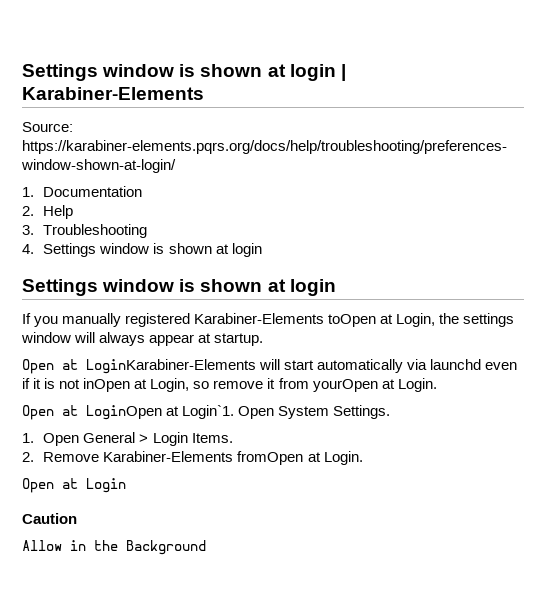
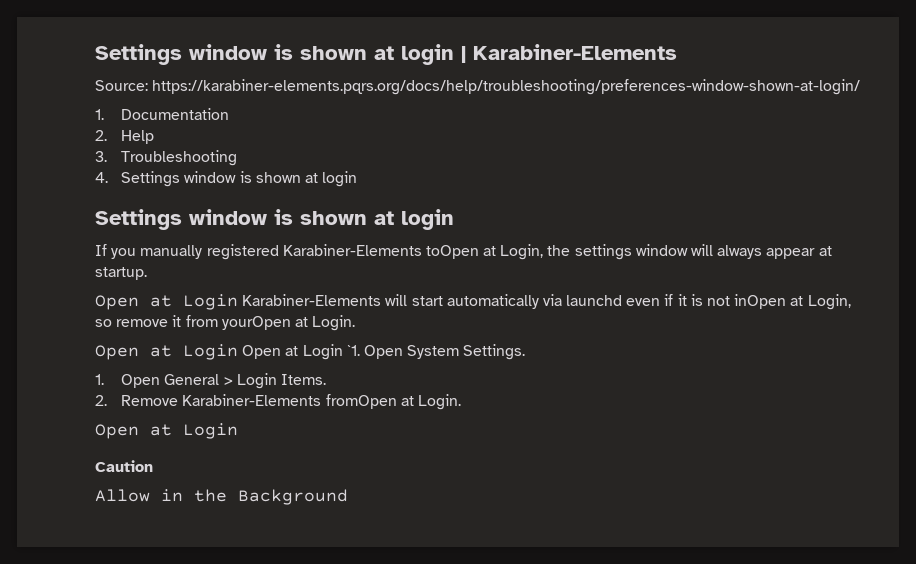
- Open at LoginKarabiner-Elements will start automatically via launchd even if it is not inOpen at Login, so remove it from yourOpen at Login.
+ Open at Login Karabiner-Elements will start automatically via launchd even if it is not inOpen at Login, so remove it from yourOpen at Login.
- Open at LoginOpen at Login`1.
+ Open at Login Open at Login `1.

